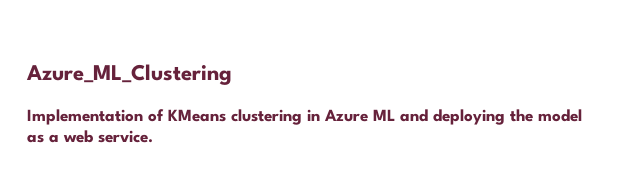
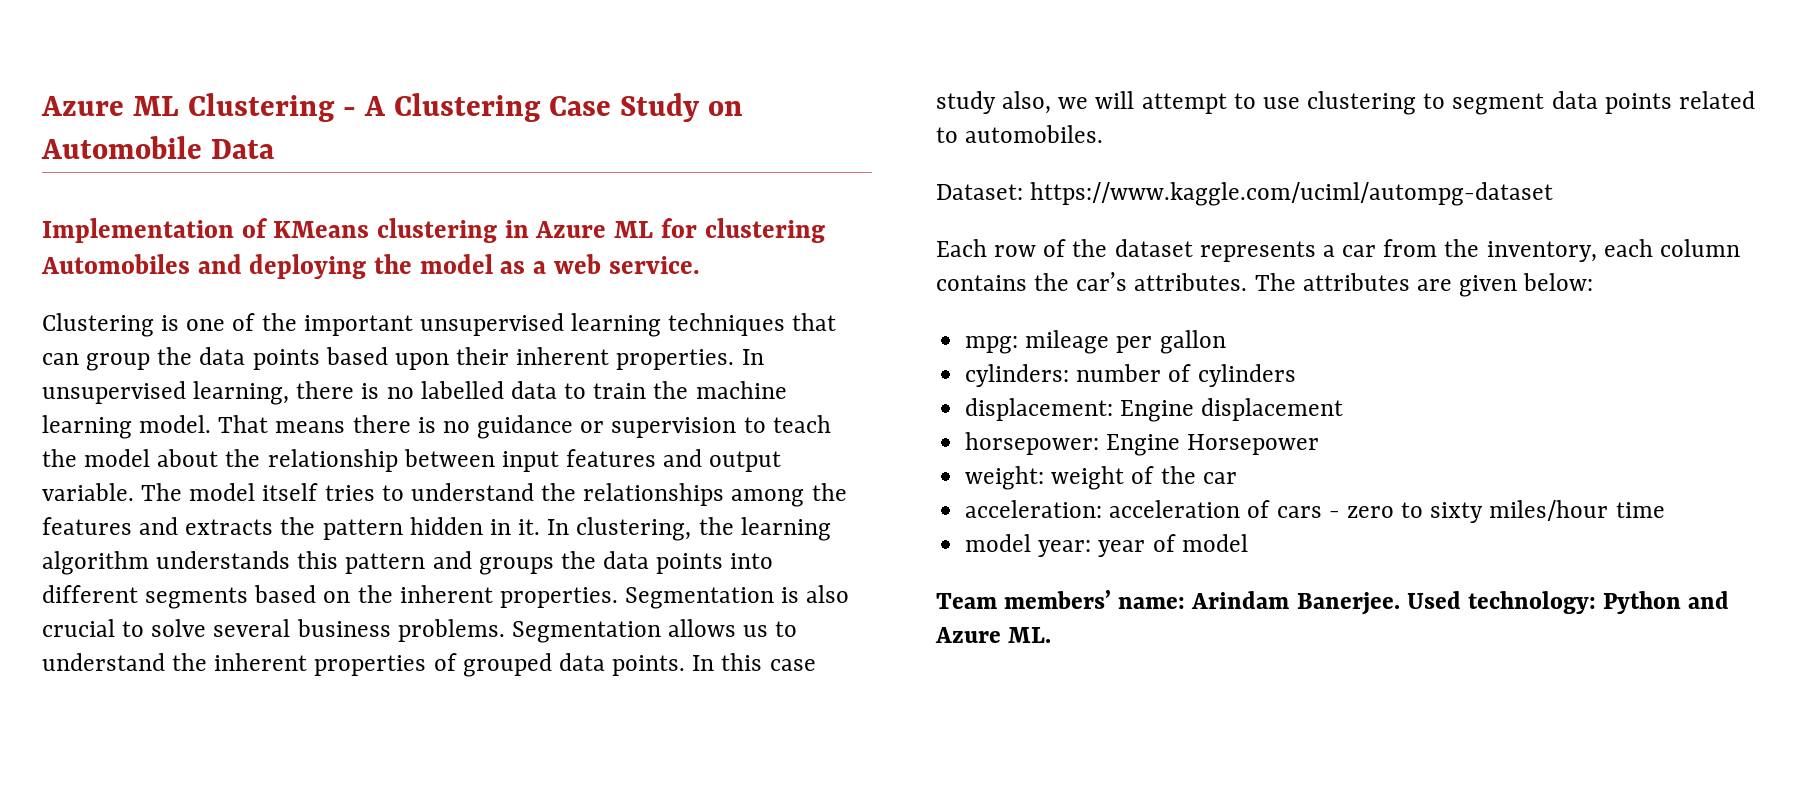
- Azure_ML_Clustering
+ Azure ML Clustering - A Clustering Case Study on Automobile Data
- Implementation of KMeans clustering in Azure ML and deploying the model as a web service.
+ Implementation of KMeans clustering in Azure ML for clustering Automobiles and deploying the model as a web service.
+ Clustering is one of the important unsupervised learning techniques that can group the data points based upon their inherent properties. In unsupervised learning, there is no labelled data to train the machine learning model. That means there is no guidance or supervision to teach the model about the relationship between input features and output variable. The model itself tries to understand the relationships among the features and extracts the pattern hidden in it. In clustering, the learning algorithm understands this pattern and groups the data points into different segments based on the inherent properties. Segmentation is also crucial to solve several business problems. Segmentation allows us to understand the inherent properties of grouped data points. In this case study also, we will attempt to use clustering to segment data points related to automobiles.
+ Dataset: https://www.kaggle.com/uciml/autompg-dataset
+ Each row of the dataset represents a car from the inventory, each column contains the car’s attributes. The attributes are given below:
+ mpg: mileage per gallon
+ cylinders: number of cylinders
+ displacement: Engine displacement
+ horsepower: Engine Horsepower
+ weight: weight of the car
+ acceleration: acceleration of cars - zero to sixty miles/hour time
+ model year: year of model
+ Team members’ name: Arindam Banerjee. Used technology: Python and Azure ML.

